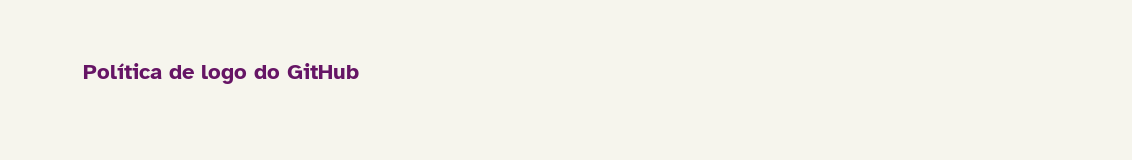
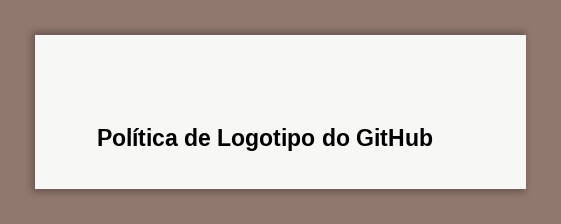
- Política de logo do GitHub
+ Política de Logotipo do GitHub

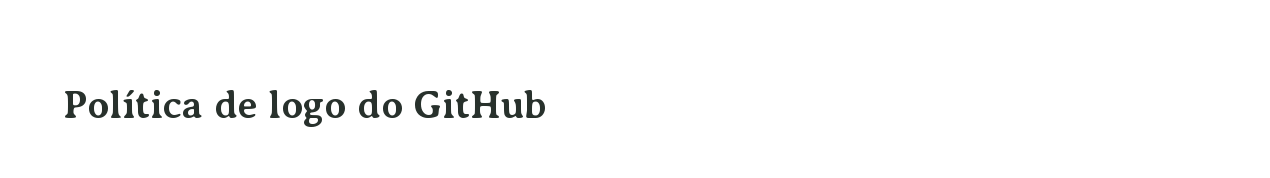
- Política de Logotipo do GitHub
+ Política de logo do GitHub

